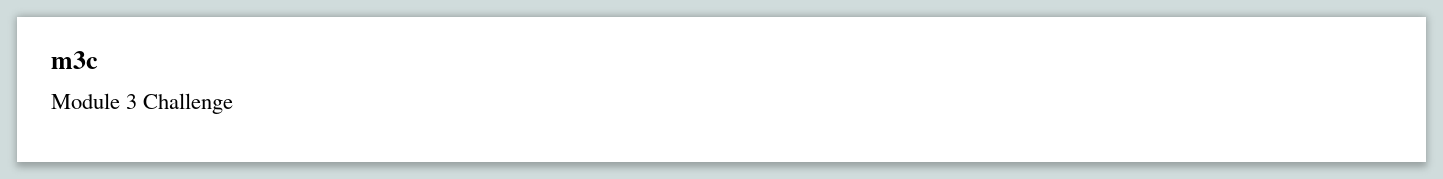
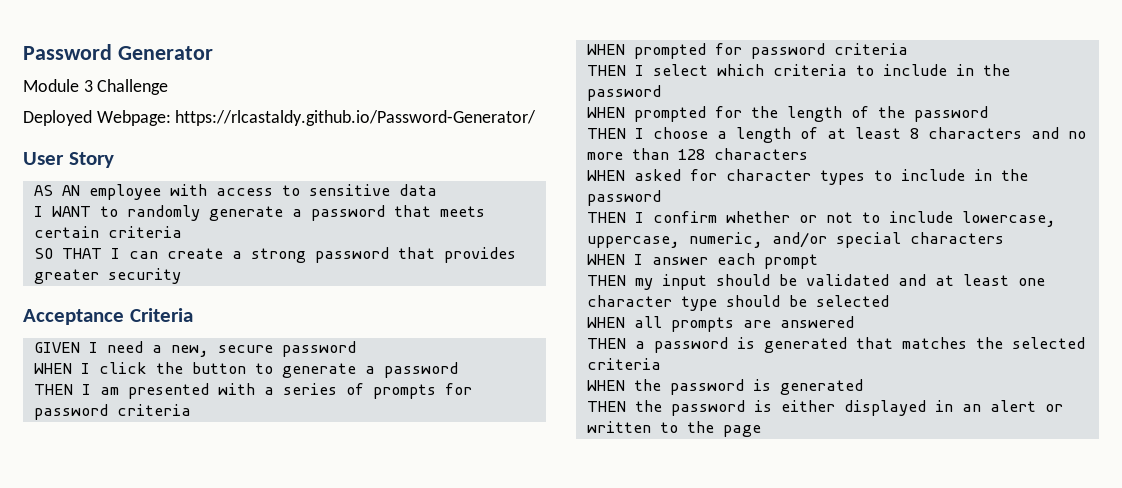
- m3c
+ Password Generator
+ Deployed Webpage: https://rlcastaldy.github.io/Password-Generator/
+ User Story
+ AS AN employee with access to sensitive data
+ I WANT to randomly generate a password that meets certain criteria
+ SO THAT I can create a strong password that provides greater security
+ Acceptance Criteria
+ GIVEN I need a new, secure password
+ WHEN I click the button to generate a password
+ THEN I am presented with a series of prompts for password criteria
+ WHEN prompted for password criteria
+ THEN I select which criteria to include in the password
+ WHEN prompted for the length of the password
+ THEN I choose a length of at least 8 characters and no more than 128 characters
+ WHEN asked for character types to include in the password
+ THEN I confirm whether or not to include lowercase, uppercase, numeric, and/or special characters
+ WHEN I answer each prompt
+ THEN my input should be validated and at least one character type should be selected
+ WHEN all prompts are answered
+ THEN a password is generated that matches the selected criteria
+ WHEN the password is generated
+ THEN the password is either displayed in an alert or written to the page

